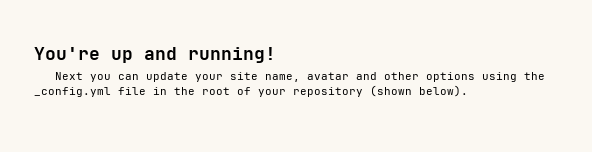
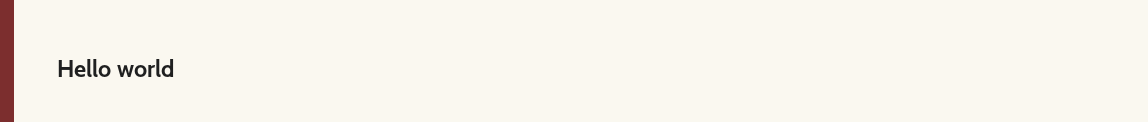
- You're up and running!
- Next you can update your site name, avatar and other options using the _config.yml file in the root of your repository (shown below).
+ Hello world

